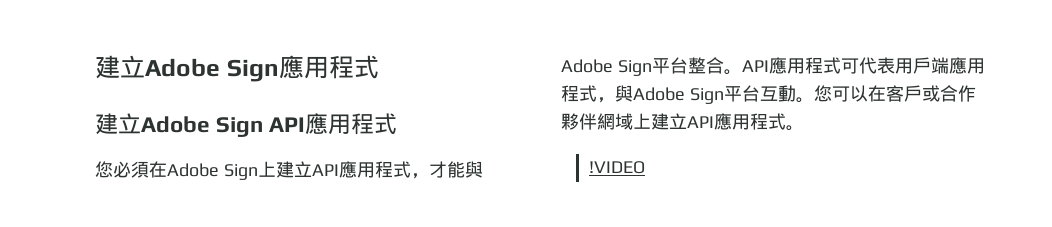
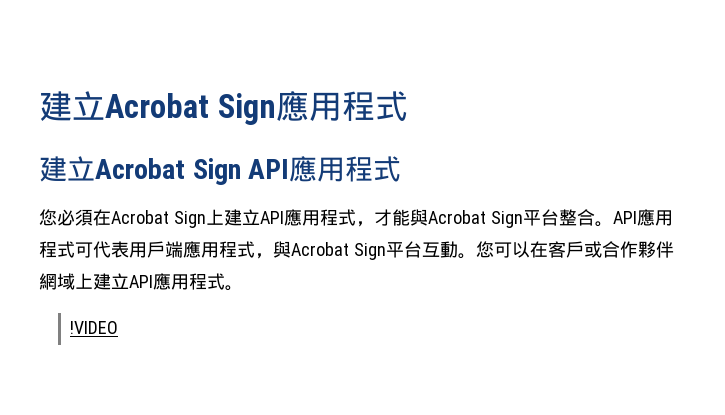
- 建立Adobe Sign應用程式
+ 建立Acrobat Sign應用程式
- 建立Adobe Sign API應用程式
+ 建立Acrobat Sign API應用程式
- 您必須在Adobe Sign上建立API應用程式，才能與Adobe Sign平台整合。
+ 您必須在Acrobat Sign上建立API應用程式，才能與Acrobat Sign平台整合。
- API應用程式可代表用戶端應用程式，與Adobe Sign平台互動。
+ API應用程式可代表用戶端應用程式，與Acrobat Sign平台互動。

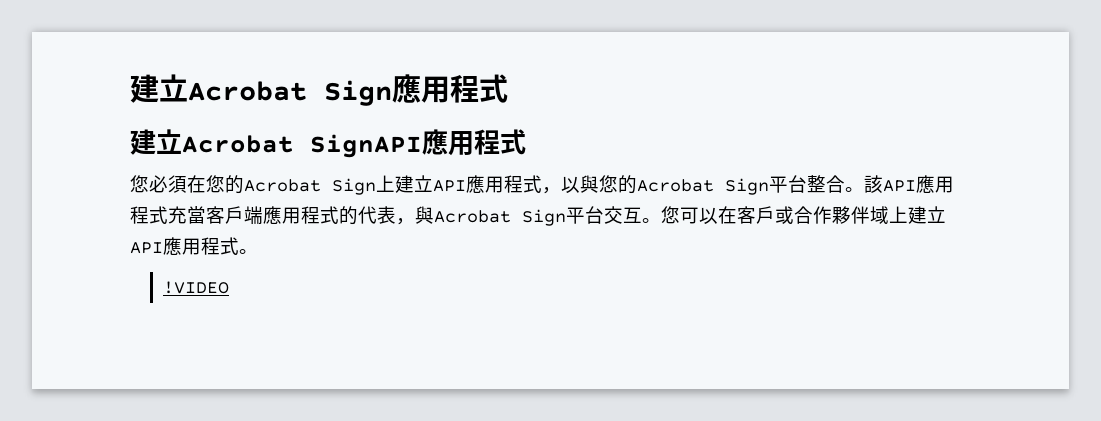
- 建立Acrobat Sign API應用程式
+ 建立Acrobat SignAPI應用程式
- 您必須在Acrobat Sign上建立API應用程式，才能與Acrobat Sign平台整合。
+ 您必須在您的Acrobat Sign上建立API應用程式，以與您的Acrobat Sign平台整合。
- API應用程式可代表用戶端應用程式，與Acrobat Sign平台互動。
+ 該API應用程式充當客戶端應用程式的代表，與Acrobat Sign平台交互。
- 您可以在客戶或合作夥伴網域上建立API應用程式。
+ 您可以在客戶或合作夥伴域上建立API應用程式。

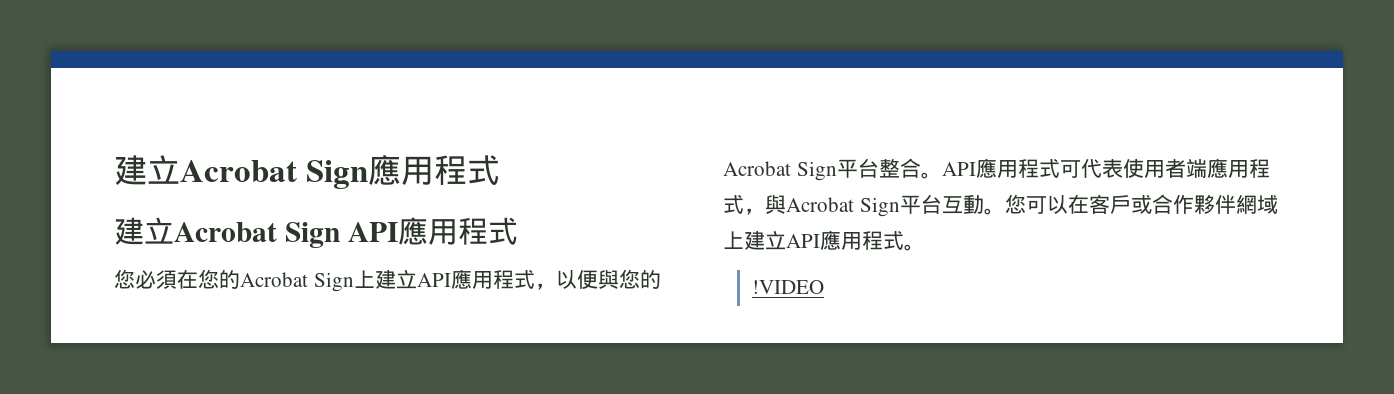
- 建立Acrobat SignAPI應用程式
+ 建立Acrobat Sign API應用程式
- 您必須在您的Acrobat Sign上建立API應用程式，以與您的Acrobat Sign平台整合。
+ 您必須在您的Acrobat Sign上建立API應用程式，以便與您的Acrobat Sign平台整合。
- 該API應用程式充當客戶端應用程式的代表，與Acrobat Sign平台交互。
+ API應用程式可代表使用者端應用程式，與Acrobat Sign平台互動。
- 您可以在客戶或合作夥伴域上建立API應用程式。
+ 您可以在客戶或合作夥伴網域上建立API應用程式。

